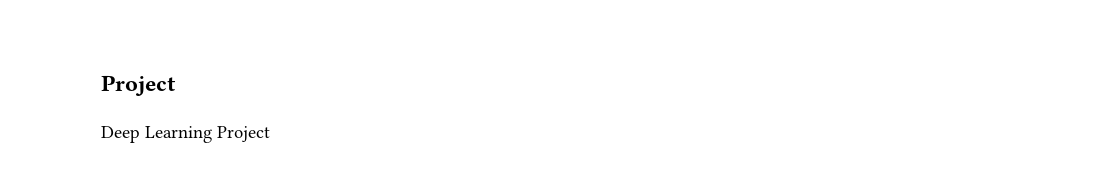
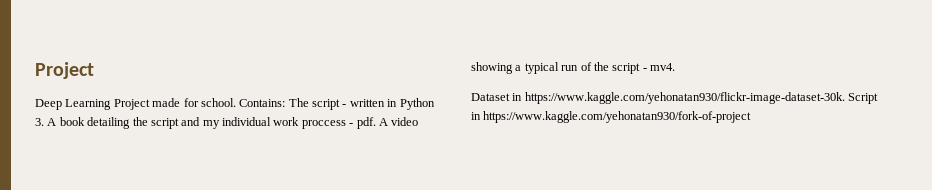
- Deep Learning Project
+ Deep Learning Project made for school. Contains: The script - written in Python 3. A book detailing the script and my individual work proccess - pdf. A video showing a typical run of the script - mv4.
+ Dataset in https://www.kaggle.com/yehonatan930/flickr-image-dataset-30k. Script in https://www.kaggle.com/yehonatan930/fork-of-project

